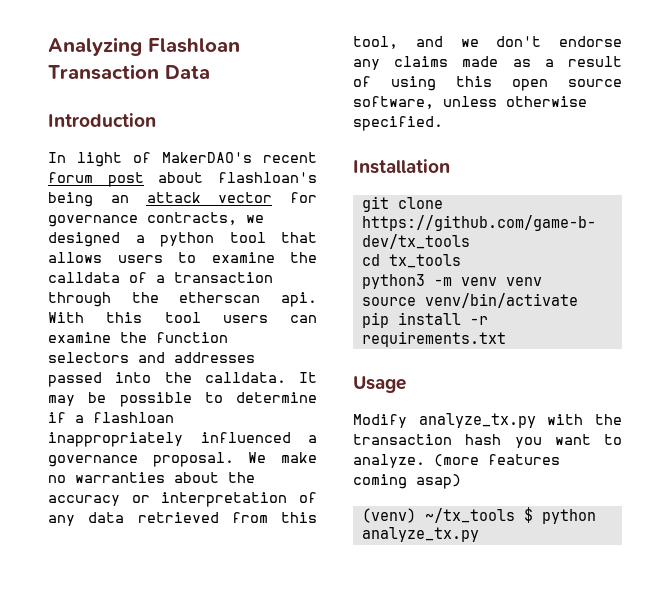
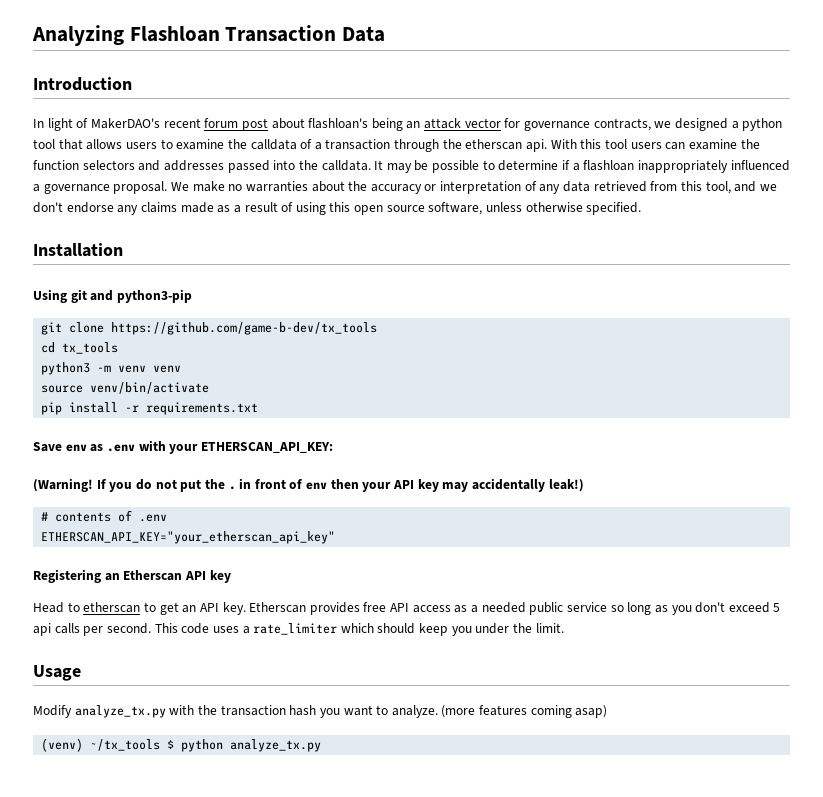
+ Using git and python3-pip
+ Save env as .env with your ETHERSCAN_API_KEY:
+ (Warning! If you do not put the . in front of env then your API key may accidentally leak!)
+ # contents of .env
+ ETHERSCAN_API_KEY="your_etherscan_api_key"
+ Registering an Etherscan API key
+ Head to etherscan to get an API key. Etherscan provides free API access as a needed public service so long as you don't exceed 5 api calls per second. This code uses a rate_limiter which should keep you under the limit.

